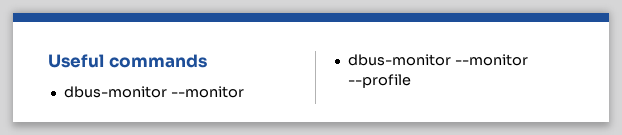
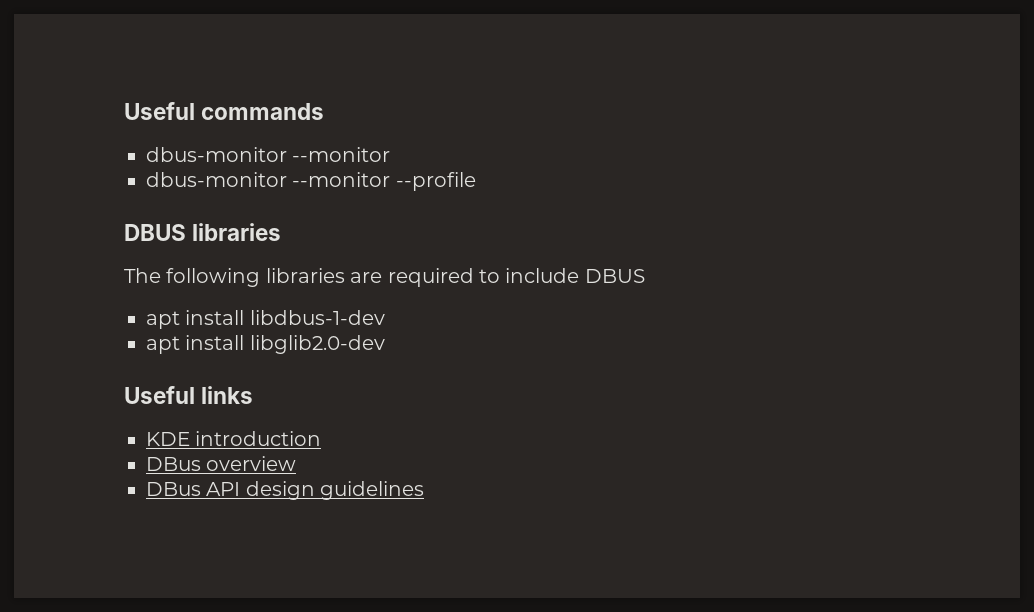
+ DBUS libraries
+ The following libraries are required to include DBUS
+ apt install libdbus-1-dev
+ apt install libglib2.0-dev
+ Useful links
+ KDE introduction
+ DBus overview
+ DBus API design guidelines

